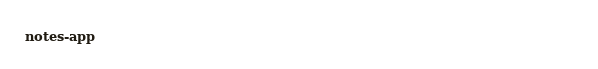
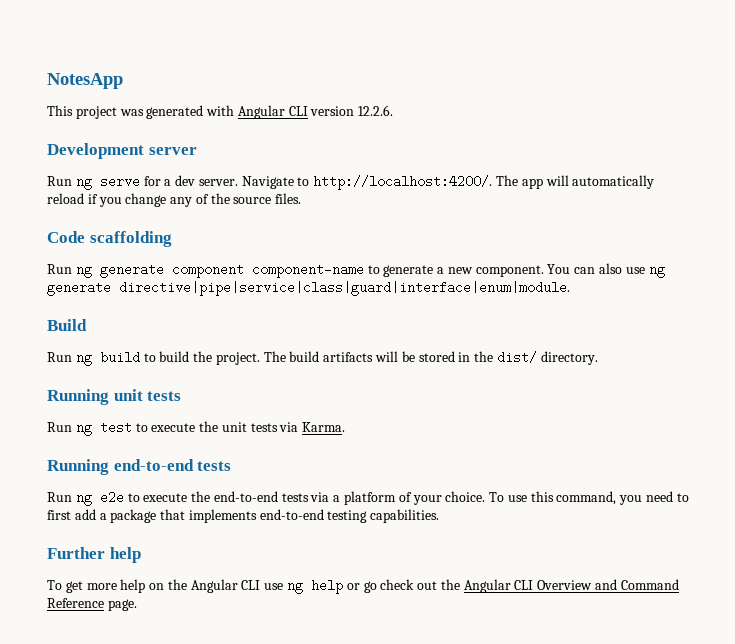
- notes-app
+ NotesApp
+ This project was generated with Angular CLI version 12.2.6.
+ Development server
+ Run ng serve for a dev server. Navigate to http://localhost:4200/. The app will automatically reload if you change any of the source files.
+ Code scaffolding
+ Run ng generate component component-name to generate a new component. You can also use ng generate directive|pipe|service|class|guard|interface|enum|module.
+ Build
+ Run ng build to build the project. The build artifacts will be stored in the dist/ directory.
+ Running unit tests
+ Run ng test to execute the unit tests via Karma.
+ Running end-to-end tests
+ Run ng e2e to execute the end-to-end tests via a platform of your choice. To use this command, you need to first add a package that implements end-to-end testing capabilities.
+ Further help
+ To get more help on the Angular CLI use ng help or go check out the Angular CLI Overview and Command Reference page.

